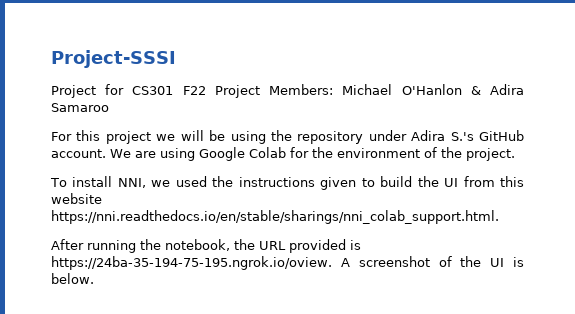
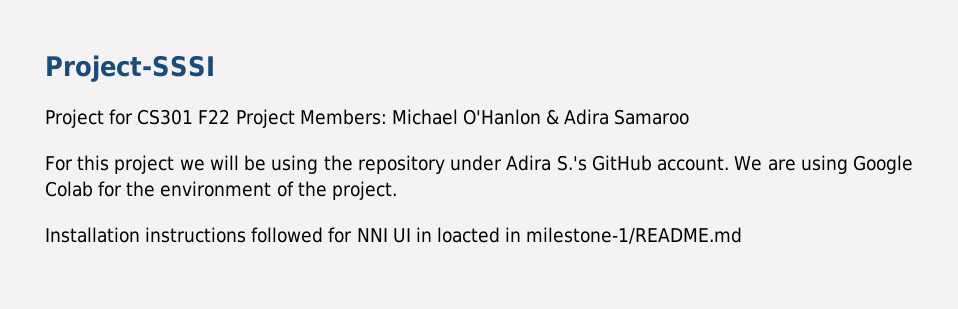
- To install NNI, we used the instructions given to build the UI from this website https://nni.readthedocs.io/en/stable/sharings/nni_colab_support.html.
- After running the notebook, the URL provided is https://24ba-35-194-75-195.ngrok.io/oview. A screenshot of the UI is below.
+ Installation instructions followed for NNI UI in loacted in milestone-1/README.md

